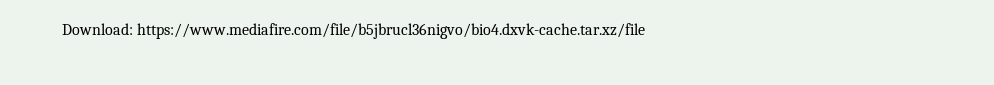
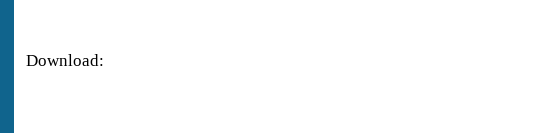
- Download: https://www.mediafire.com/file/b5jbrucl36nigvo/bio4.dxvk-cache.tar.xz/file
+ Download:

